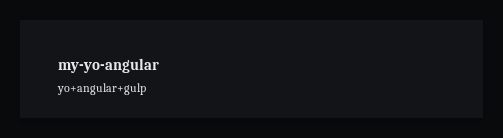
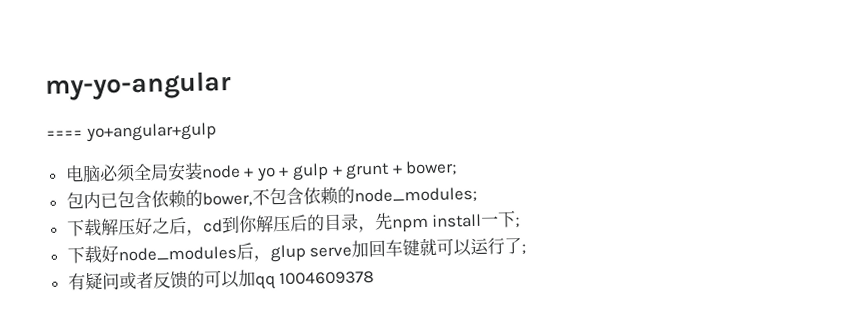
- yo+angular+gulp
+ ==== yo+angular+gulp
+ 电脑必须全局安装node + yo + gulp + grunt + bower;
+ 包内已包含依赖的bower,不包含依赖的node_modules;
+ 下载解压好之后，cd到你解压后的目录，先npm install一下;
+ 下载好node_modules后，glup serve加回车键就可以运行了;
+ 有疑问或者反馈的可以加qq 1004609378

